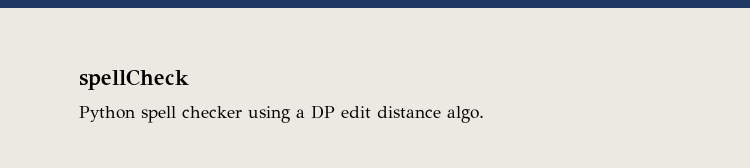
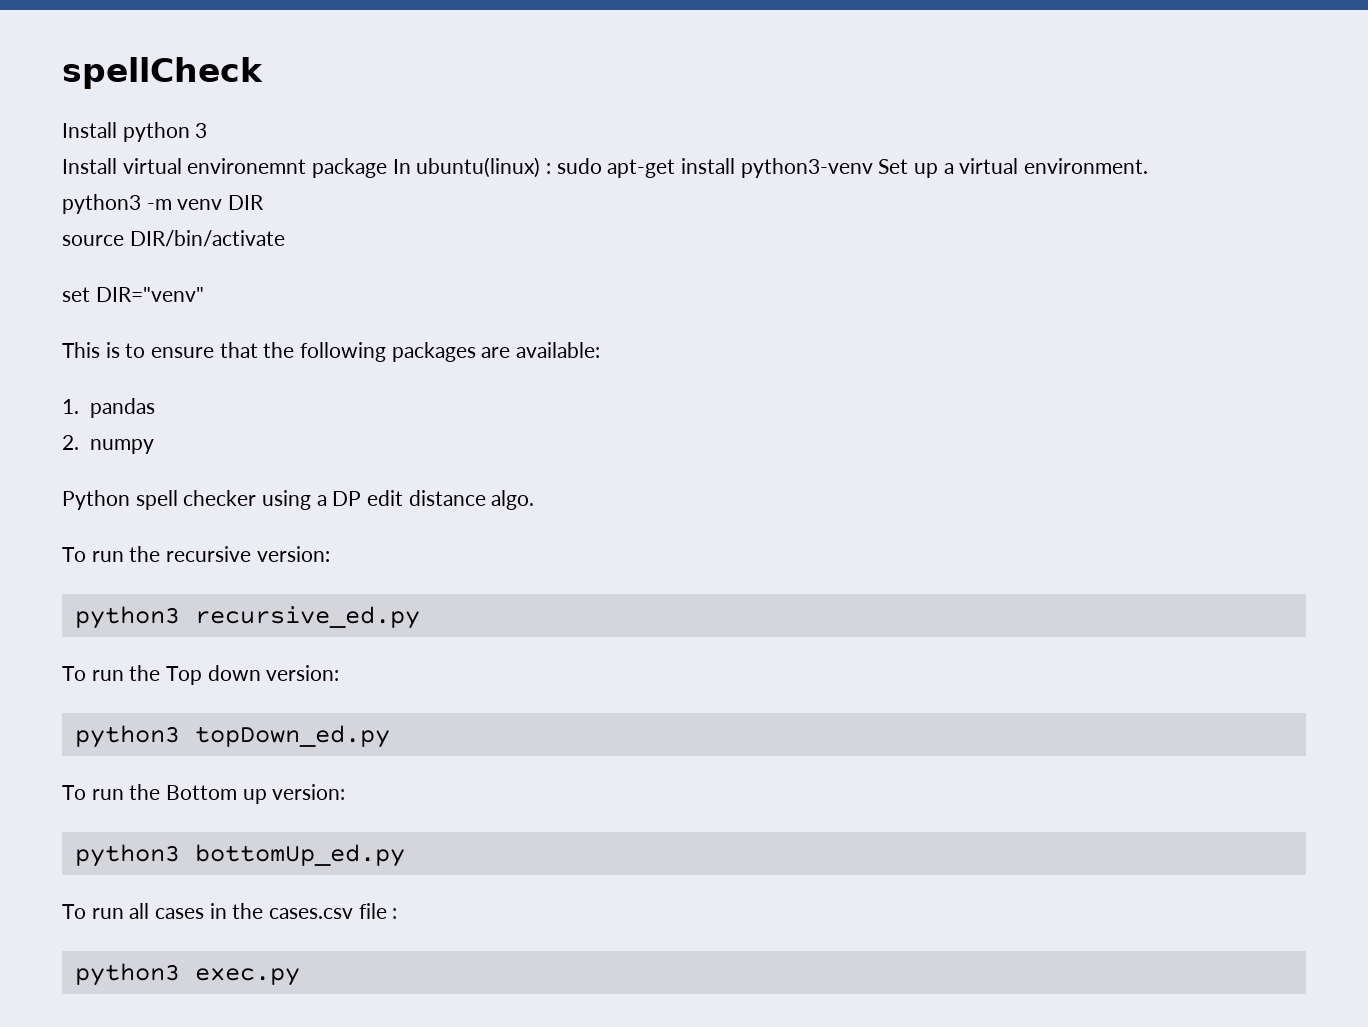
+ Install python 3
+ Install virtual environemnt package In ubuntu(linux) : sudo apt-get install python3-venv Set up a virtual environment.
+ python3 -m venv DIR
+ source DIR/bin/activate
+ set DIR="venv"
+ This is to ensure that the following packages are available:
+ 1. pandas
+ 2. numpy
+ To run the recursive version:
+ python3 recursive_ed.py
+ To run the Top down version:
+ python3 topDown_ed.py
+ To run the Bottom up version:
+ python3 bottomUp_ed.py
+ To run all cases in the cases.csv file :
+ python3 exec.py

